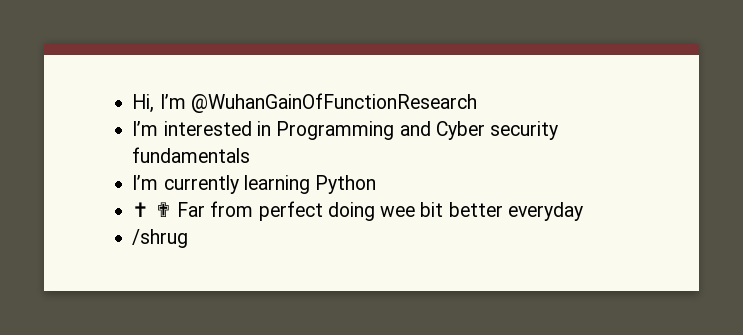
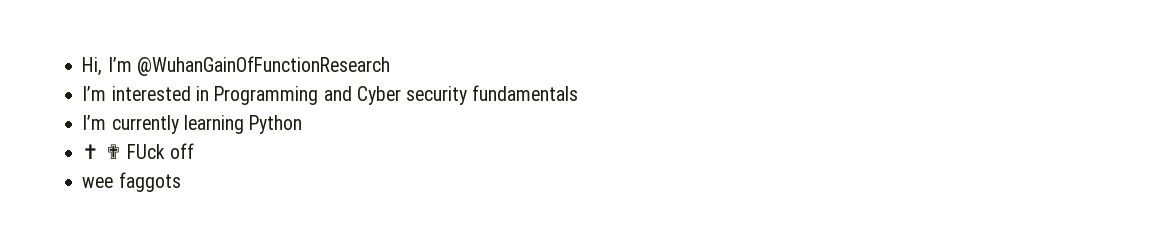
- ✝ ✟ Far from perfect doing wee bit better everyday
- /shrug
+ ✝ ✟ FUck off
+ wee faggots

